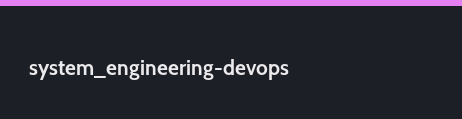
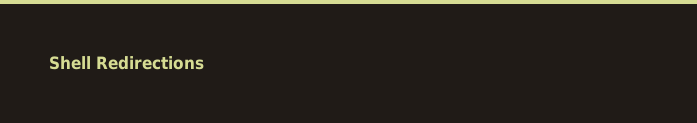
- system_engineering-devops
+ Shell Redirections

